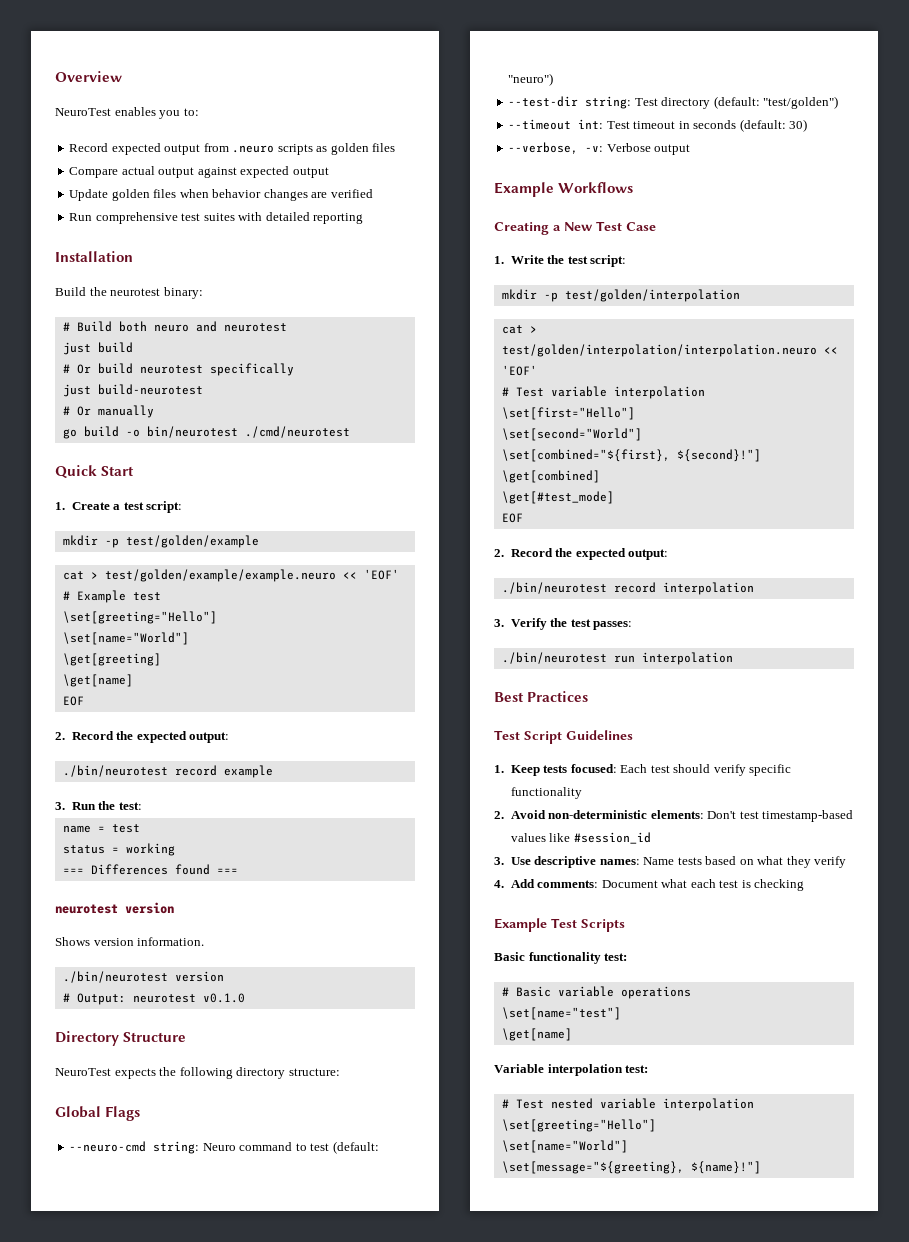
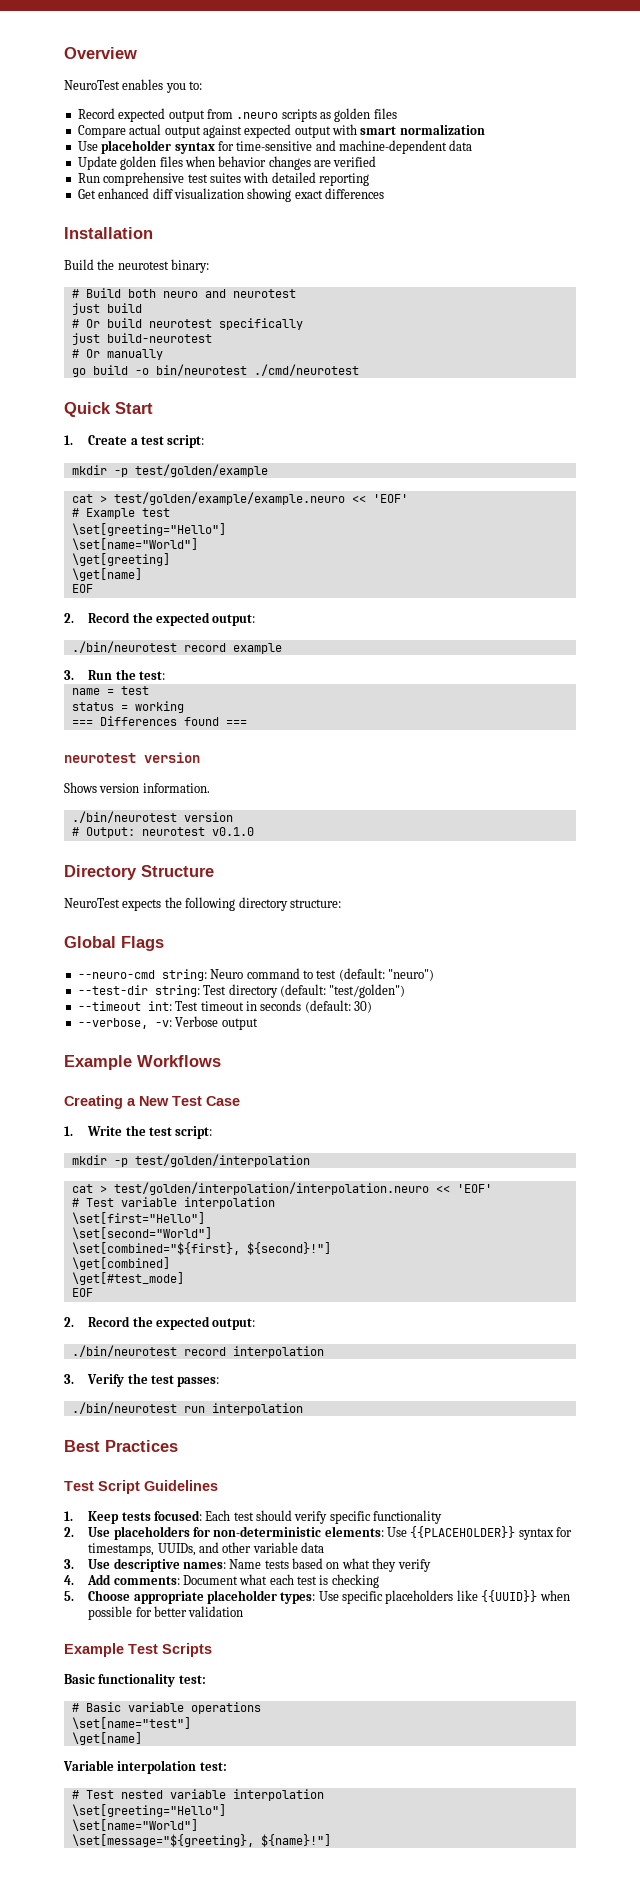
- Compare actual output against expected output
+ Compare actual output against expected output with smart normalization
+ Use placeholder syntax for time-sensitive and machine-dependent data
+ Get enhanced diff visualization showing exact differences
- 2. Avoid non-deterministic elements: Don't test timestamp-based values like #session_id
+ 2. Use placeholders for non-deterministic elements: Use {{PLACEHOLDER}} syntax for timestamps, UUIDs, and other variable data
+ 5. Choose appropriate placeholder types: Use specific placeholders like {{UUID}} when possible for better validation

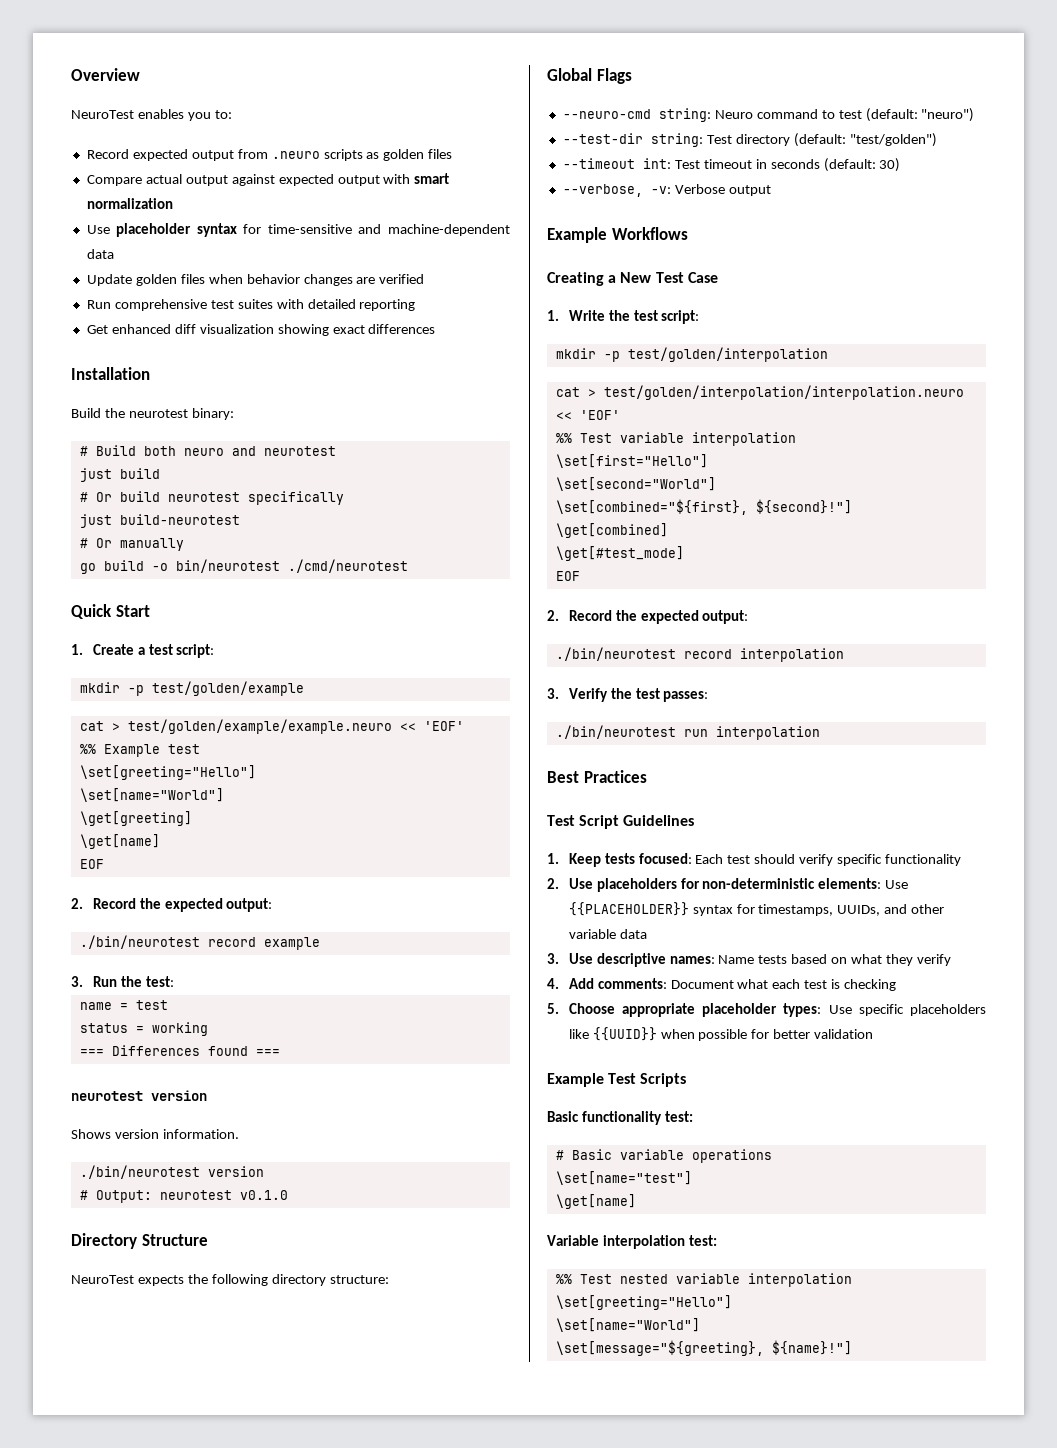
- # Example test
+ %% Example test
- # Test variable interpolation
+ %% Test variable interpolation
- # Test nested variable interpolation
+ %% Test nested variable interpolation

